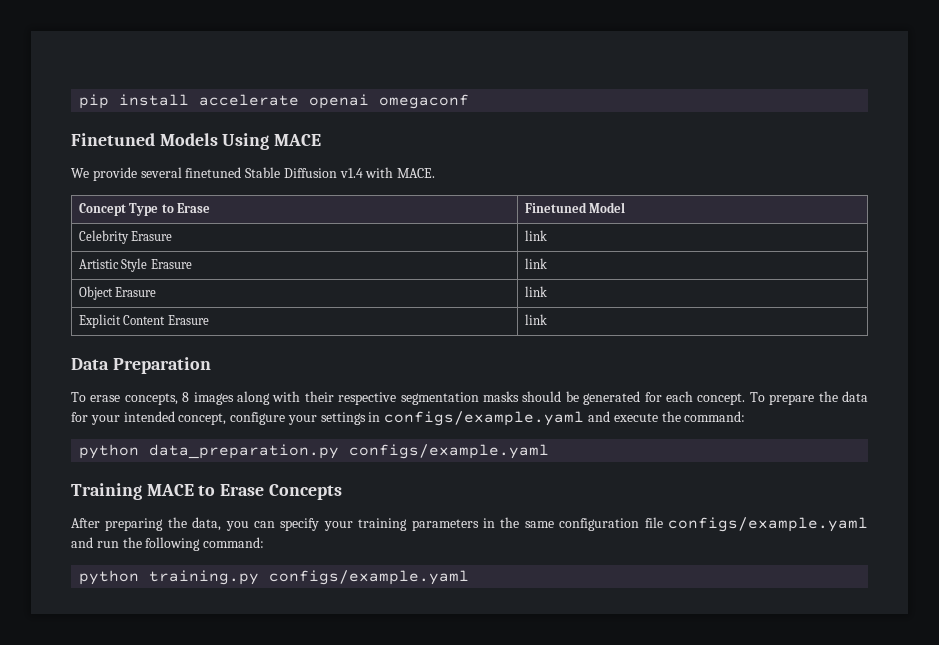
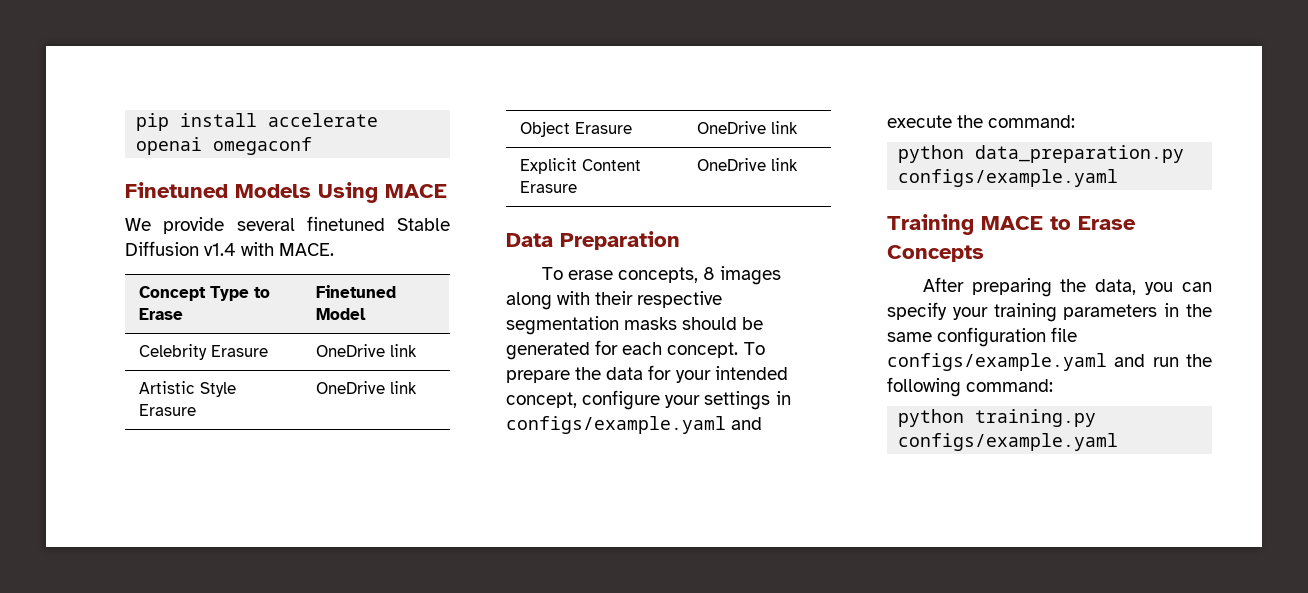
- Celebrity Erasure | link
+ Celebrity Erasure | OneDrive link
- Artistic Style Erasure | link
+ Artistic Style Erasure | OneDrive link
- Object Erasure | link
+ Object Erasure | OneDrive link
- Explicit Content Erasure | link
+ Explicit Content Erasure | OneDrive link

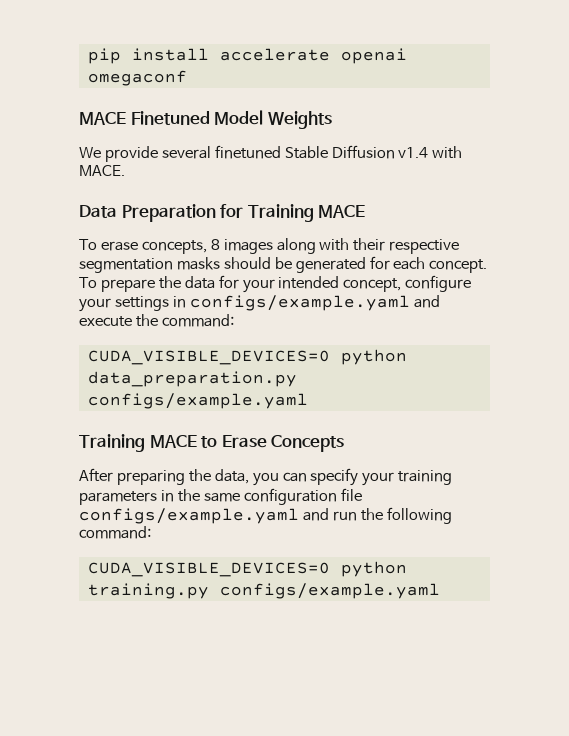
- Finetuned Models Using MACE
+ MACE Finetuned Model Weights
- Concept Type to Erase | Finetuned Model
- Celebrity Erasure | OneDrive link
- Artistic Style Erasure | OneDrive link
- Object Erasure | OneDrive link
- Explicit Content Erasure | OneDrive link
- Data Preparation
+ Data Preparation for Training MACE
- python data_preparation.py configs/example.yaml
+ CUDA_VISIBLE_DEVICES=0 python data_preparation.py configs/example.yaml
- python training.py configs/example.yaml
+ CUDA_VISIBLE_DEVICES=0 python training.py configs/example.yaml

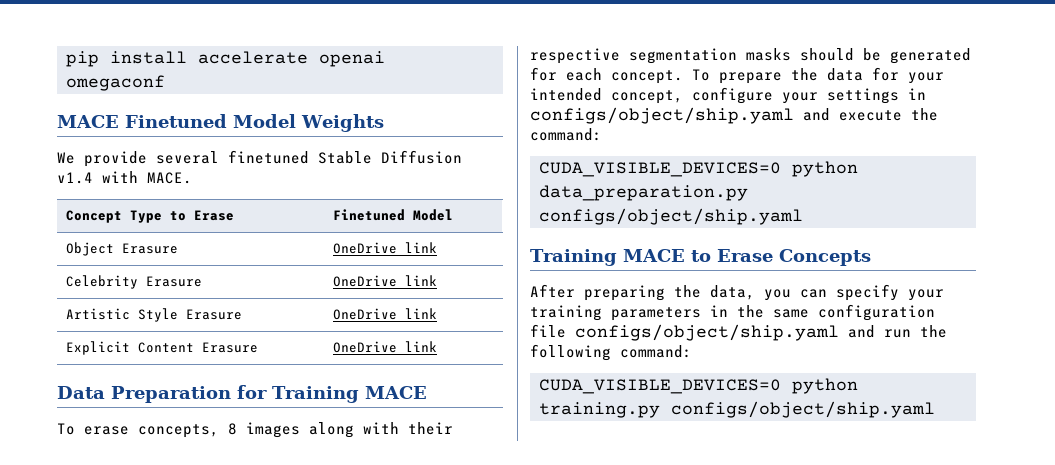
+ Concept Type to Erase | Finetuned Model
+ Object Erasure | OneDrive link
+ Celebrity Erasure | OneDrive link
+ Artistic Style Erasure | OneDrive link
+ Explicit Content Erasure | OneDrive link
- To prepare the data for your intended concept, configure your settings in configs/example.yaml and execute the command:
+ To prepare the data for your intended concept, configure your settings in configs/object/ship.yaml and execute the command:
- CUDA_VISIBLE_DEVICES=0 python data_preparation.py configs/example.yaml
+ CUDA_VISIBLE_DEVICES=0 python data_preparation.py configs/object/ship.yaml
- After preparing the data, you can specify your training parameters in the same configuration file configs/example.yaml and run the following command:
+ After preparing the data, you can specify your training parameters in the same configuration file configs/object/ship.yaml and run the following command:
- CUDA_VISIBLE_DEVICES=0 python training.py configs/example.yaml
+ CUDA_VISIBLE_DEVICES=0 python training.py configs/object/ship.yaml

